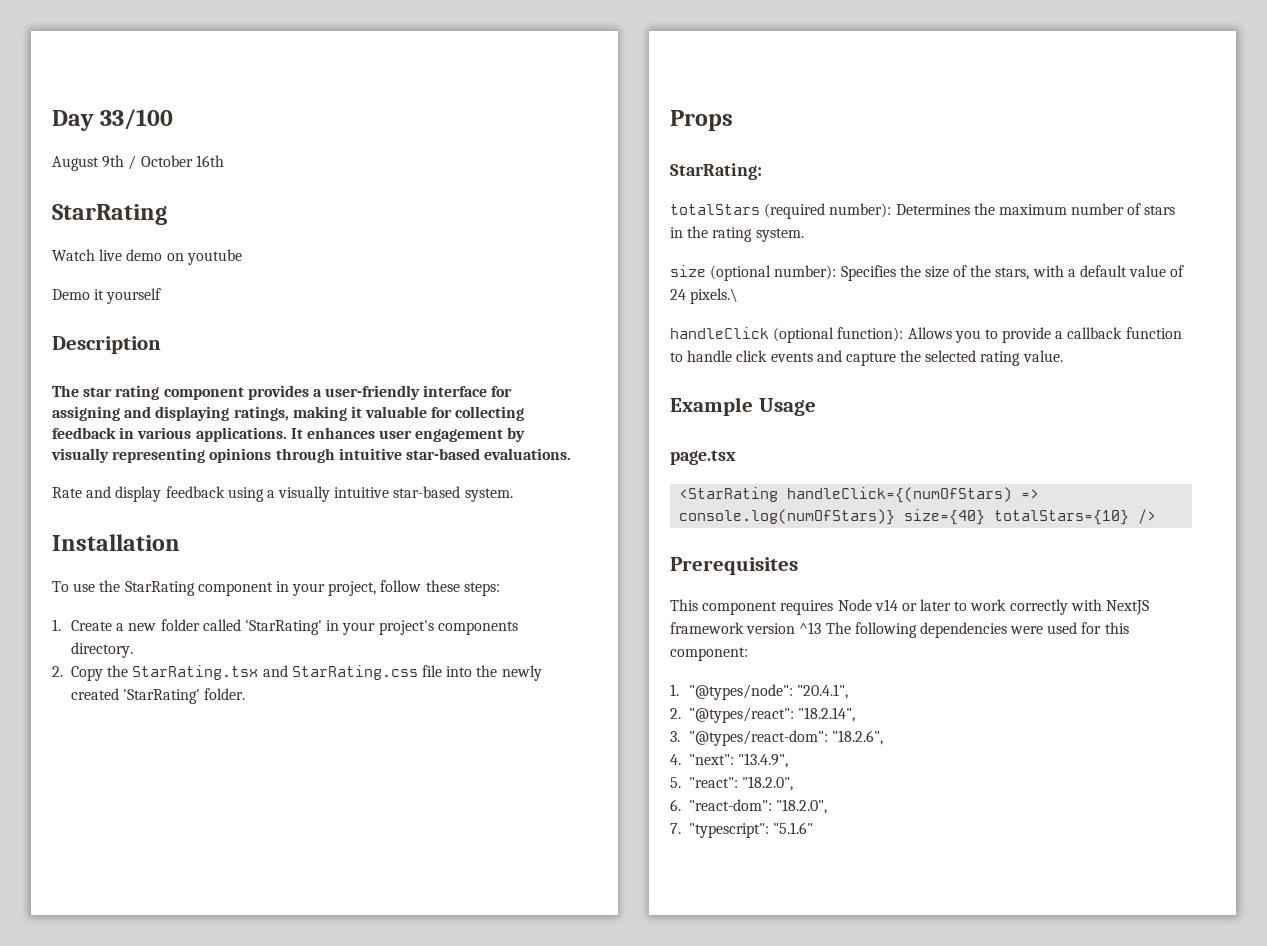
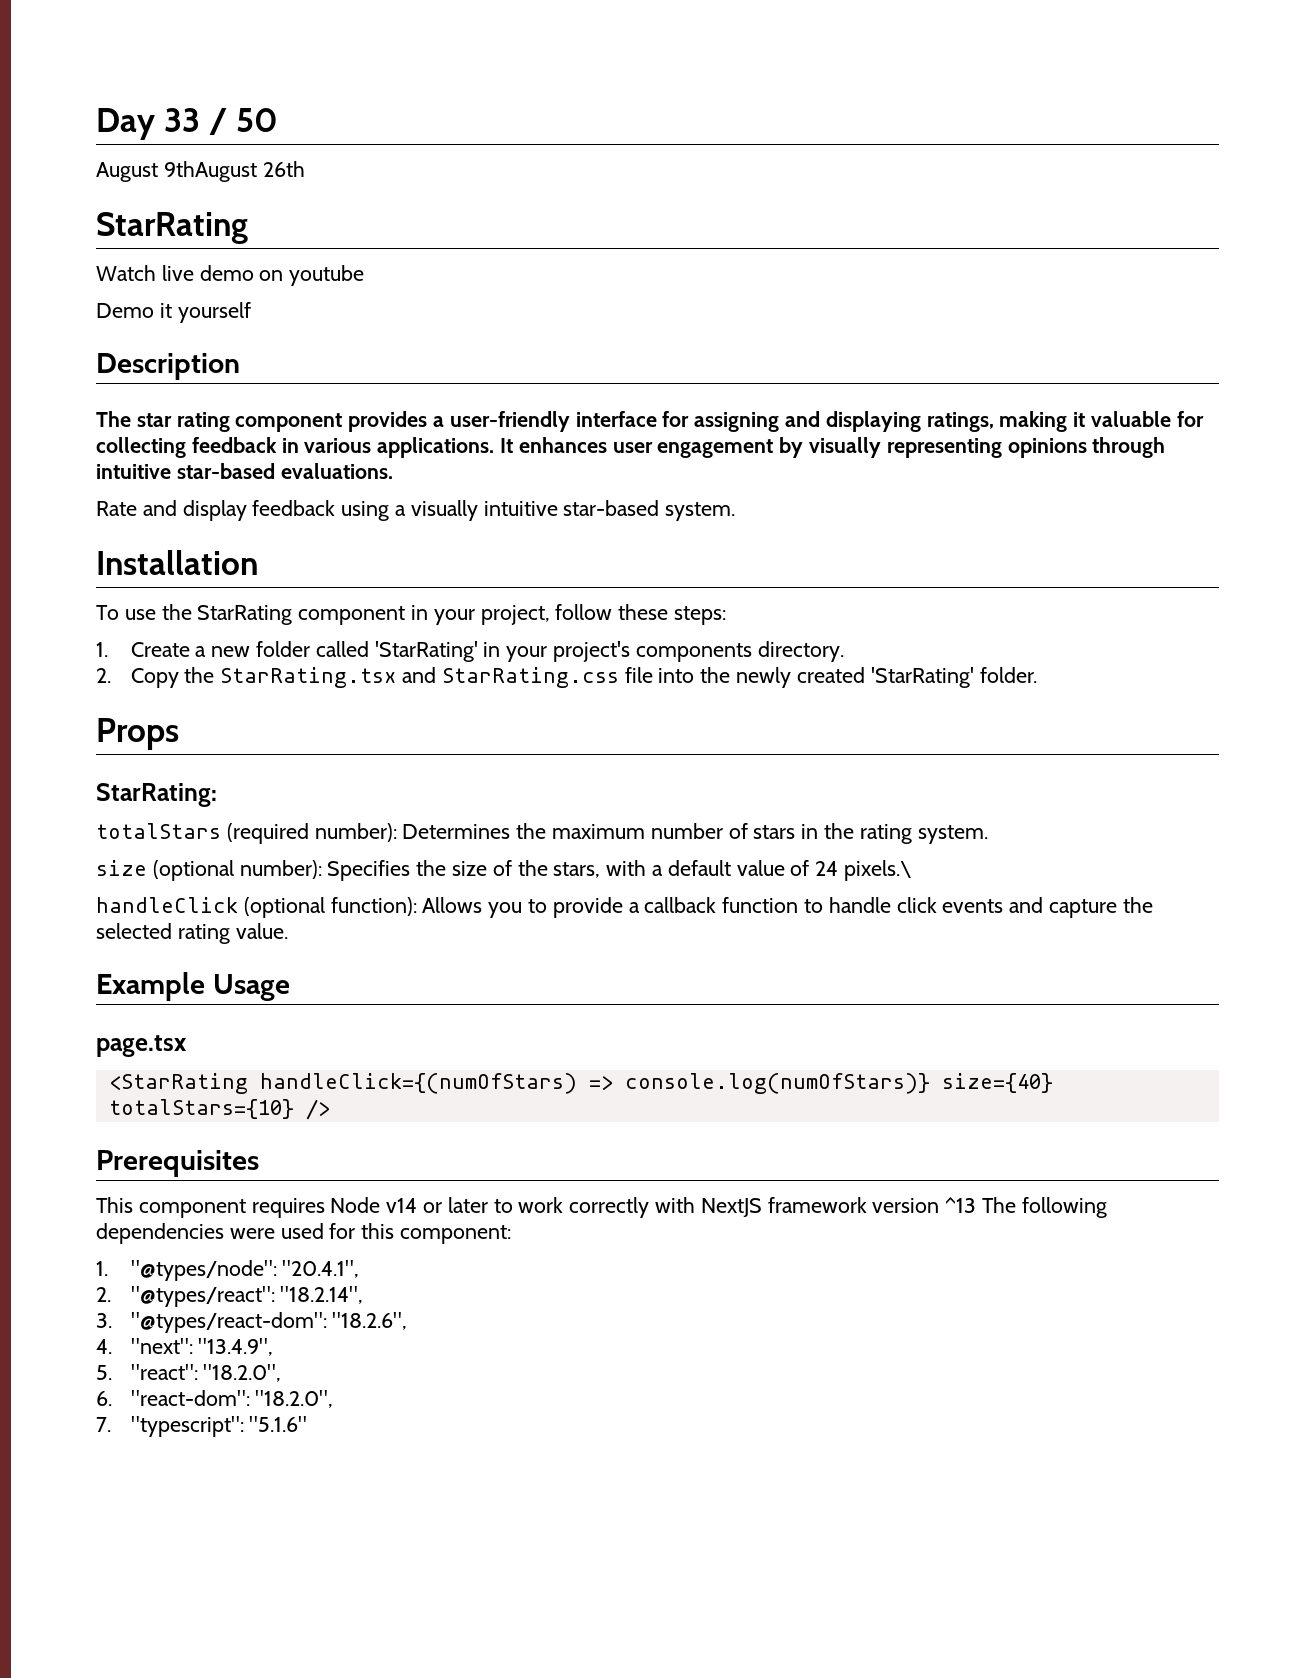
- Day 33/100
- August 9th / October 16th
+ Day 33 / 50
+ August 9thAugust 26th

